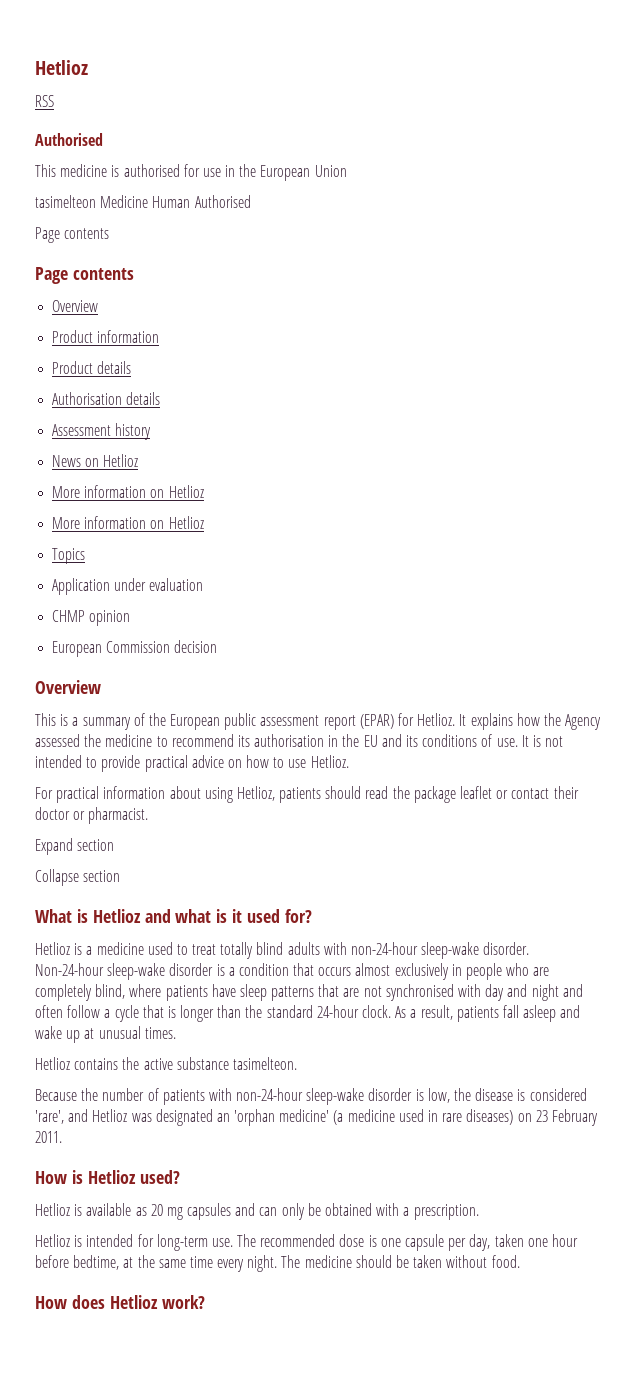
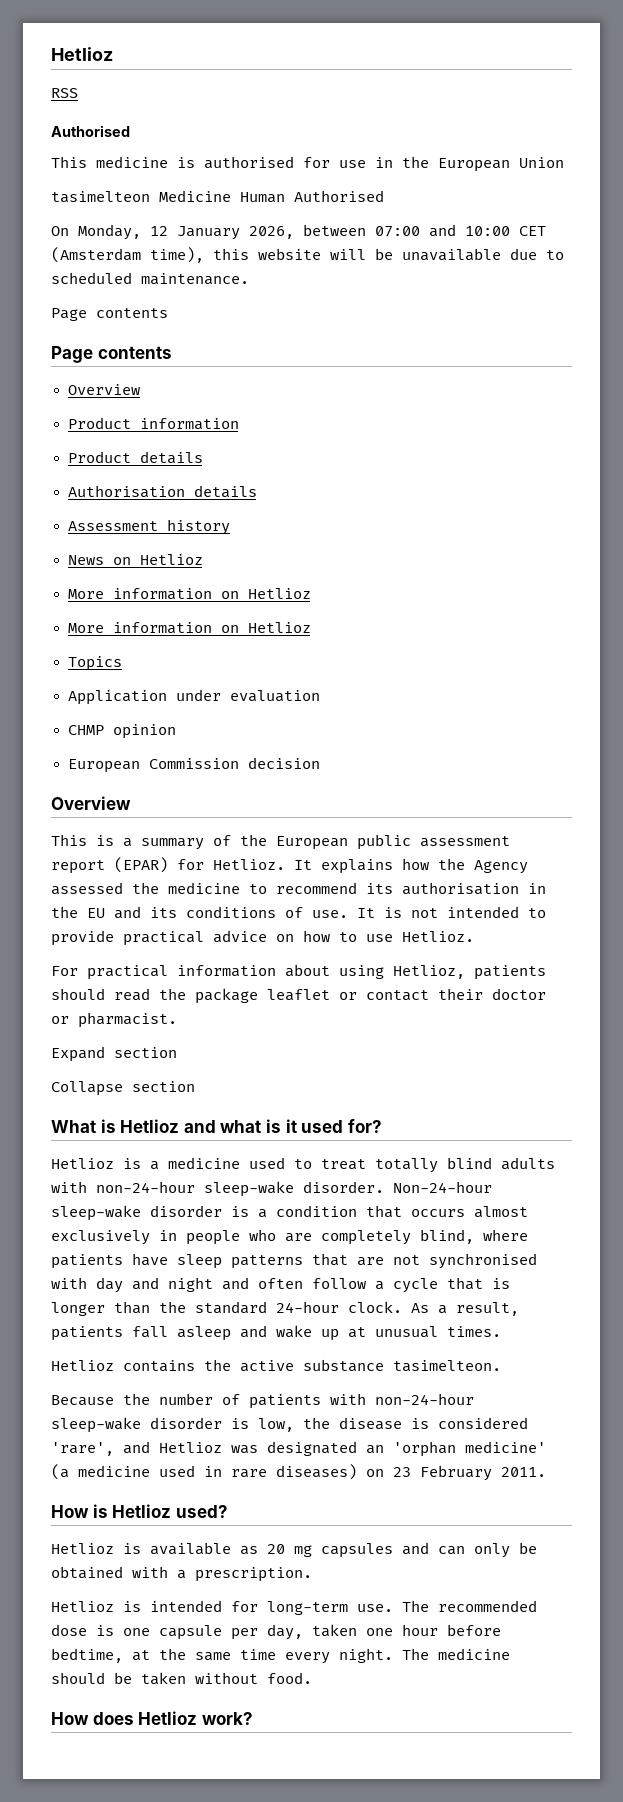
+ On Monday, 12 January 2026, between 07:00 and 10:00 CET (Amsterdam time), this website will be unavailable due to scheduled maintenance.

